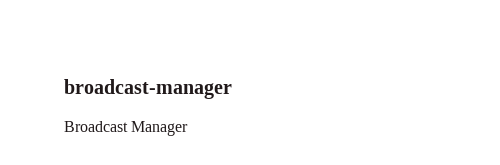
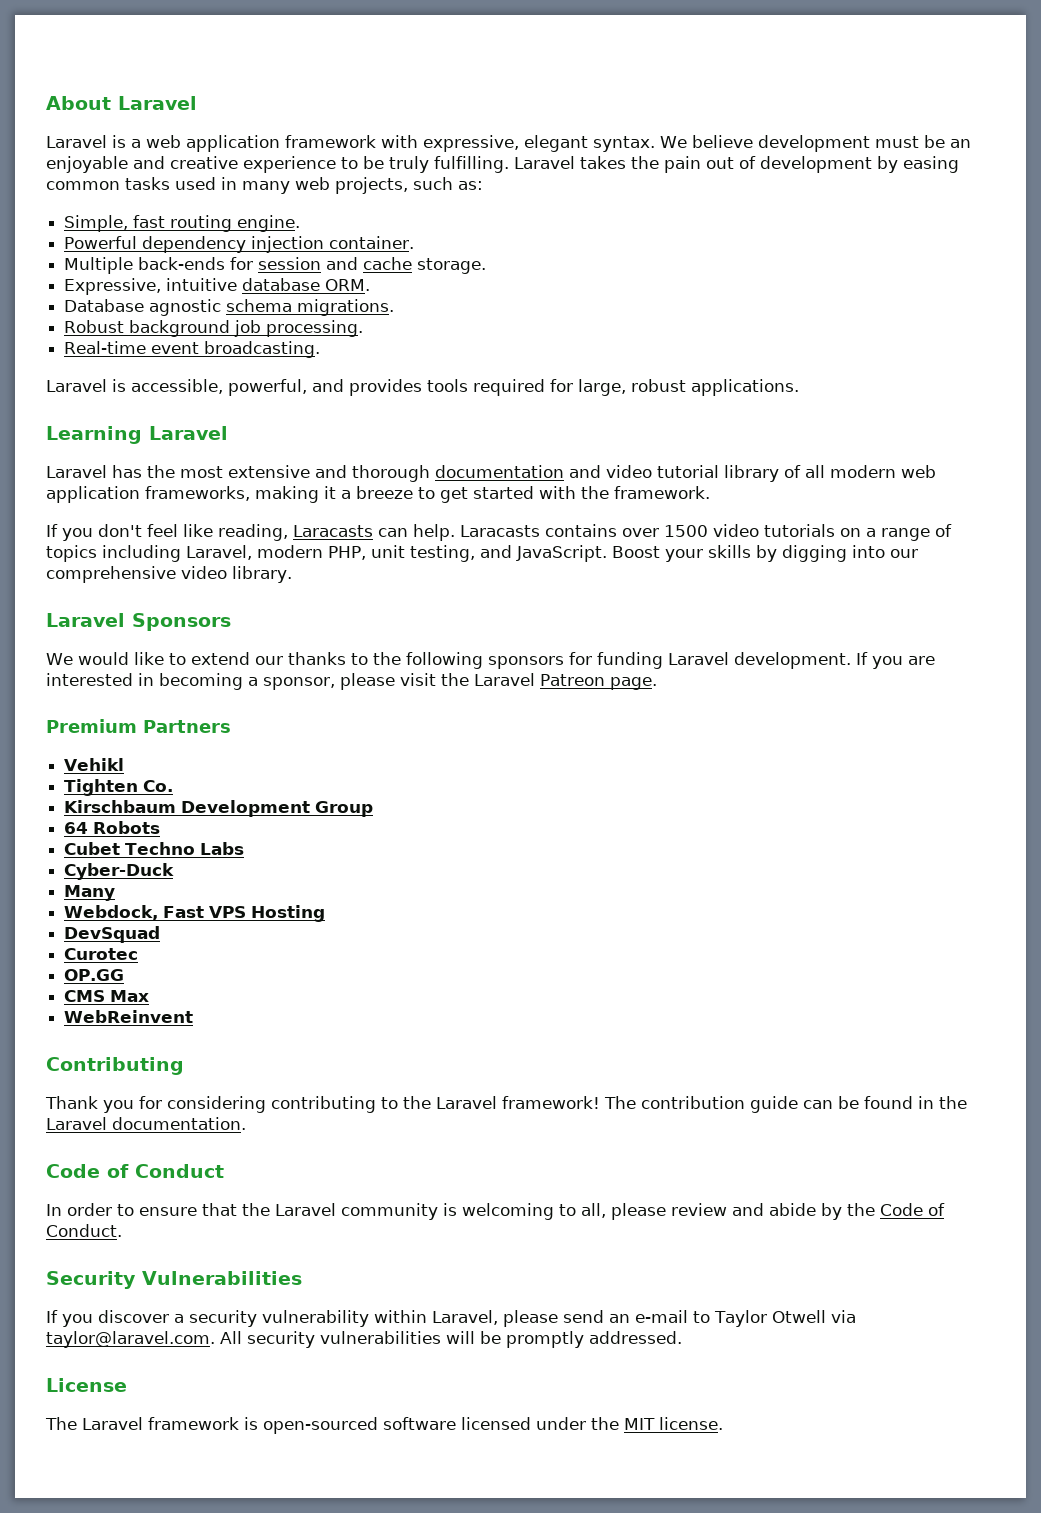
- broadcast-manager
- Broadcast Manager
+ About Laravel
+ Laravel is a web application framework with expressive, elegant syntax. We believe development must be an enjoyable and creative experience to be truly fulfilling. Laravel takes the pain out of development by easing common tasks used in many web projects, such as:
+ Simple, fast routing engine.
+ Powerful dependency injection container.
+ Multiple back-ends for session and cache storage.
+ Expressive, intuitive database ORM.
+ Database agnostic schema migrations.
+ Robust background job processing.
+ Real-time event broadcasting.
+ Laravel is accessible, powerful, and provides tools required for large, robust applications.
+ Learning Laravel
+ Laravel has the most extensive and thorough documentation and video tutorial library of all modern web application frameworks, making it a breeze to get started with the framework.
+ If you don't feel like reading, Laracasts can help. Laracasts contains over 1500 video tutorials on a range of topics including Laravel, modern PHP, unit testing, and JavaScript. Boost your skills by digging into our comprehensive video library.
+ Laravel Sponsors
+ We would like to extend our thanks to the following sponsors for funding Laravel development. If you are interested in becoming a sponsor, please visit the Laravel Patreon page.
+ Premium Partners
+ Vehikl
+ Tighten Co.
+ Kirschbaum Development Group
+ 64 Robots
+ Cubet Techno Labs
+ Cyber-Duck
+ Many
+ Webdock, Fast VPS Hosting
+ DevSquad
+ Curotec
+ OP.GG
+ CMS Max
+ WebReinvent
+ Contributing
+ Thank you for considering contributing to the Laravel framework! The contribution guide can be found in the Laravel documentation.
+ Code of Conduct
+ In order to ensure that the Laravel community is welcoming to all, please review and abide by the Code of Conduct.
+ Security Vulnerabilities
+ If you discover a security vulnerability within Laravel, please send an e-mail to Taylor Otwell via taylor@laravel.com. All security vulnerabilities will be promptly addressed.
+ License
+ The Laravel framework is open-sourced software licensed under the MIT license.

